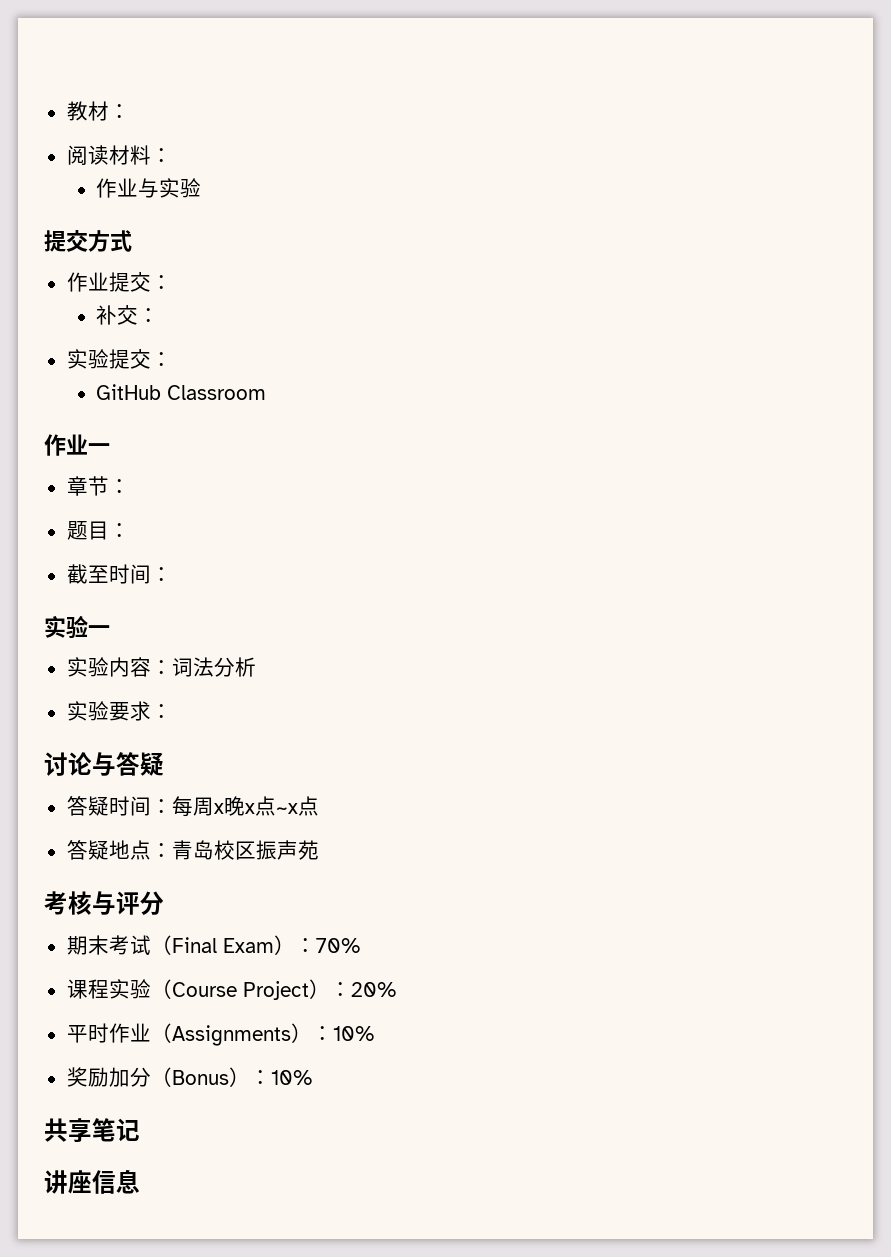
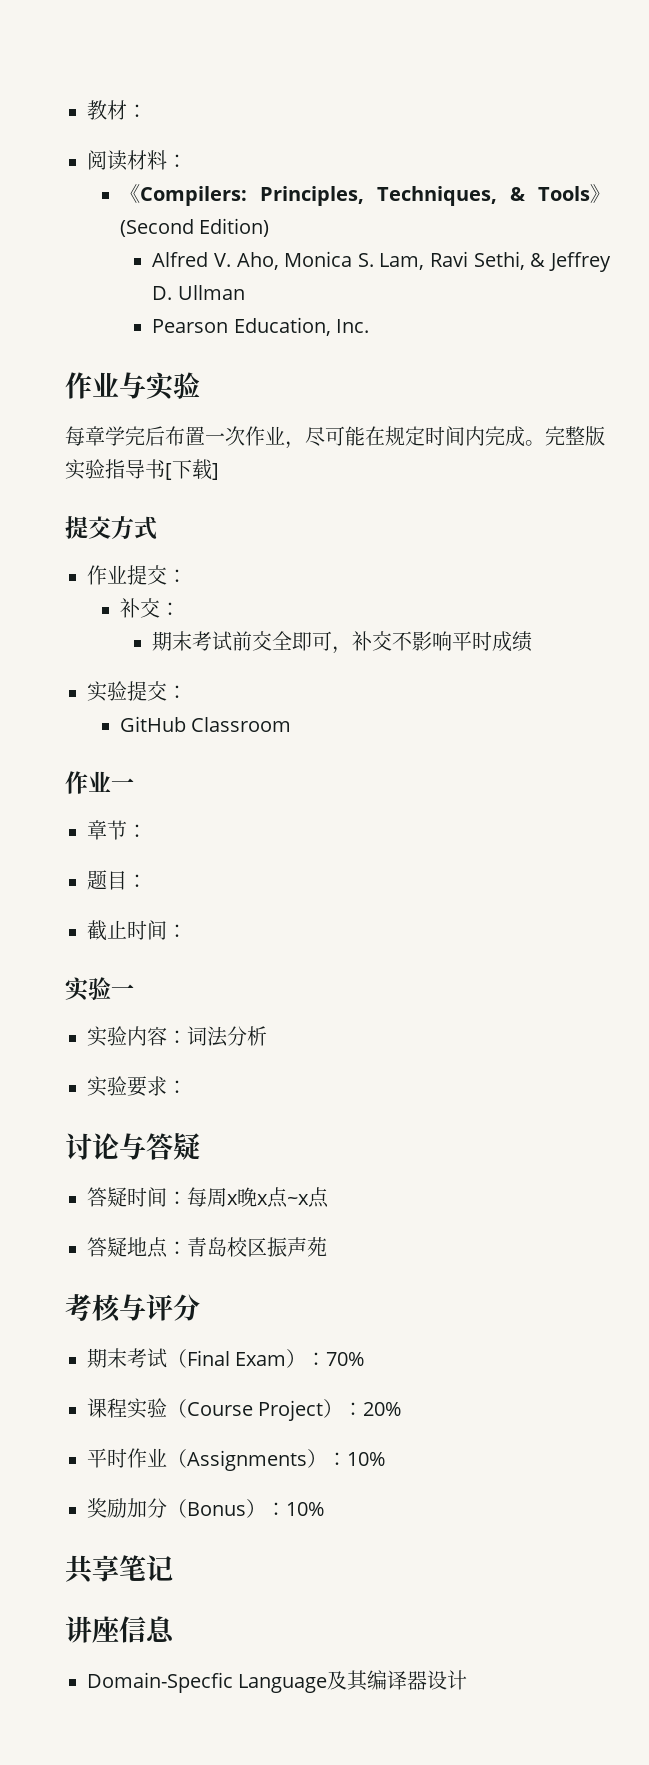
+ 《Compilers: Principles, Techniques, & Tools》(Second Edition)
+ Alfred V. Aho, Monica S. Lam, Ravi Sethi, & Jeffrey D. Ullman
+ Pearson Education, Inc.
  作业与实验
+ 每章学完后布置一次作业，尽可能在规定时间内完成。完整版实验指导书[下载]
+ 期末考试前交全即可，补交不影响平时成绩
- 截至时间：
+ 截止时间：
+ Domain-Specfic Language及其编译器设计

